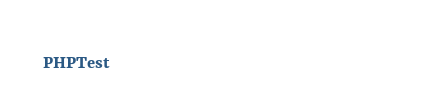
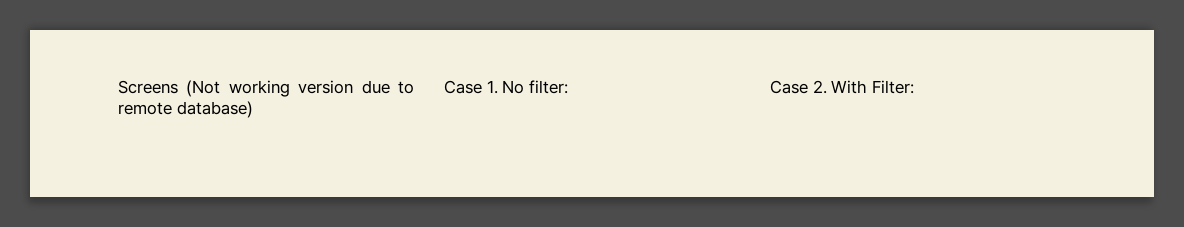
- PHPTest
+ Screens (Not working version due to remote database)
+ Case 1. No filter:
+ Case 2. With Filter:

